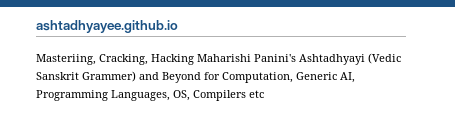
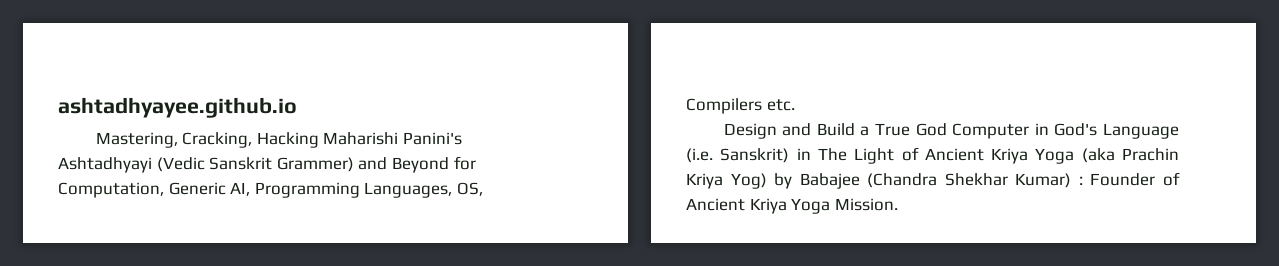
- Masteriing, Cracking, Hacking Maharishi Panini's Ashtadhyayi (Vedic Sanskrit Grammer) and Beyond for Computation, Generic AI, Programming Languages, OS, Compilers etc
+ Mastering, Cracking, Hacking Maharishi Panini's Ashtadhyayi (Vedic Sanskrit Grammer) and Beyond for Computation, Generic AI, Programming Languages, OS, Compilers etc.
+ Design and Build a True God Computer in God's Language (i.e. Sanskrit) in The Light of Ancient Kriya Yoga (aka Prachin Kriya Yog) by Babajee (Chandra Shekhar Kumar) : Founder of Ancient Kriya Yoga Mission.

